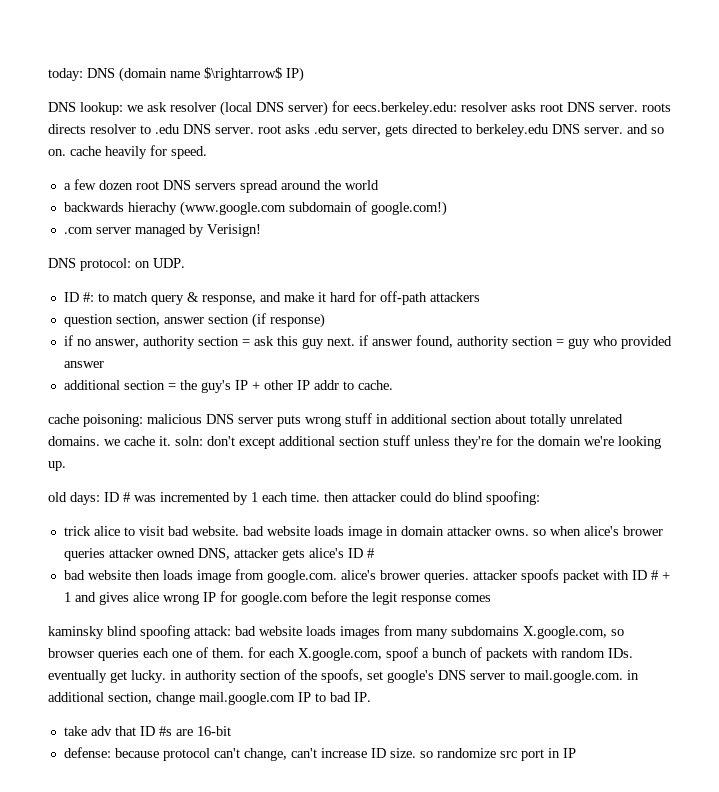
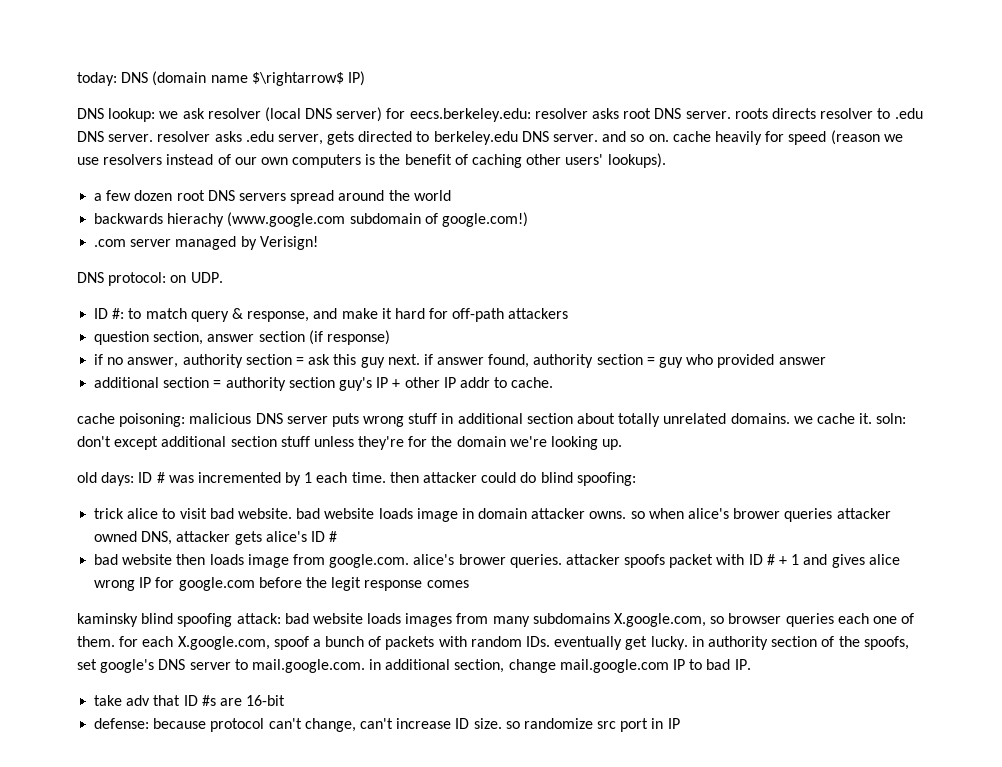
- DNS lookup: we ask resolver (local DNS server) for eecs.berkeley.edu: resolver asks root DNS server. roots directs resolver to .edu DNS server. root asks .edu server, gets directed to berkeley.edu DNS server. and so on. cache heavily for speed.
+ DNS lookup: we ask resolver (local DNS server) for eecs.berkeley.edu: resolver asks root DNS server. roots directs resolver to .edu DNS server. resolver asks .edu server, gets directed to berkeley.edu DNS server. and so on. cache heavily for speed (reason we use resolvers instead of our own computers is the benefit of caching other users' lookups).
- additional section = the guy's IP + other IP addr to cache.
+ additional section = authority section guy's IP + other IP addr to cache.

